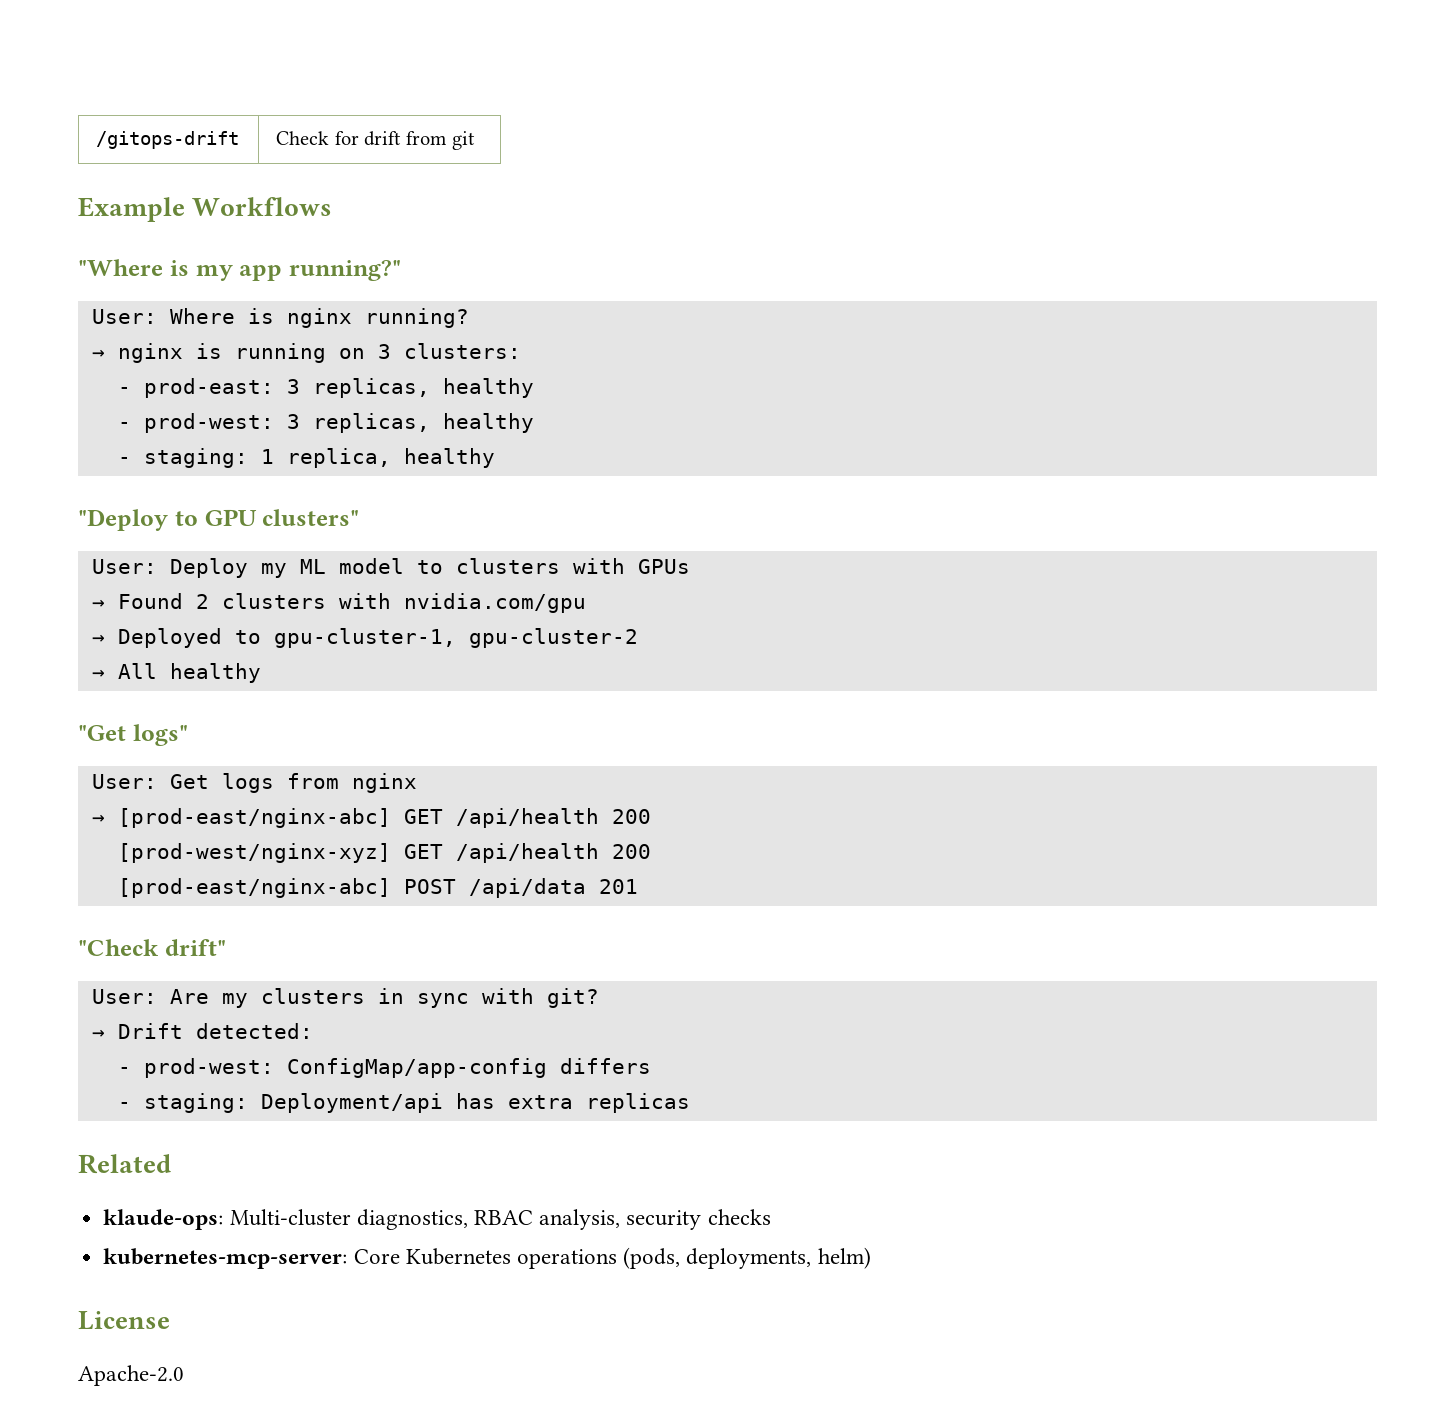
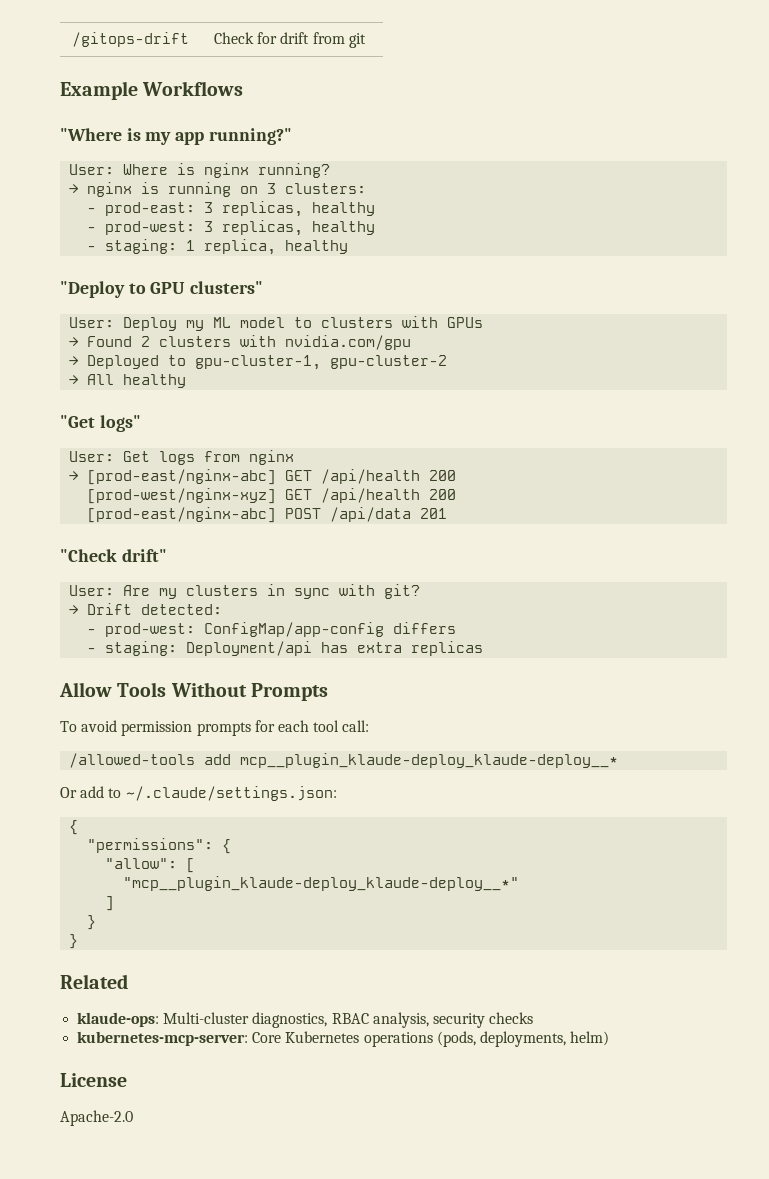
+ Allow Tools Without Prompts
+ To avoid permission prompts for each tool call:
+ /allowed-tools add mcp__plugin_klaude-deploy_klaude-deploy__*
+ Or add to ~/.claude/settings.json:
+ {
+ "permissions": {
+ "allow": [
+ "mcp__plugin_klaude-deploy_klaude-deploy__*"
+ ]
+ }
+ }

